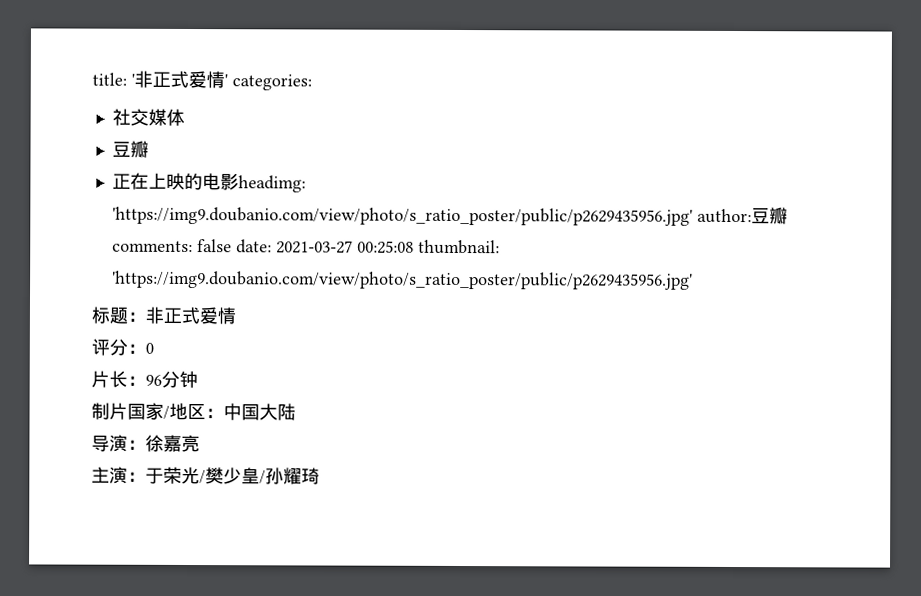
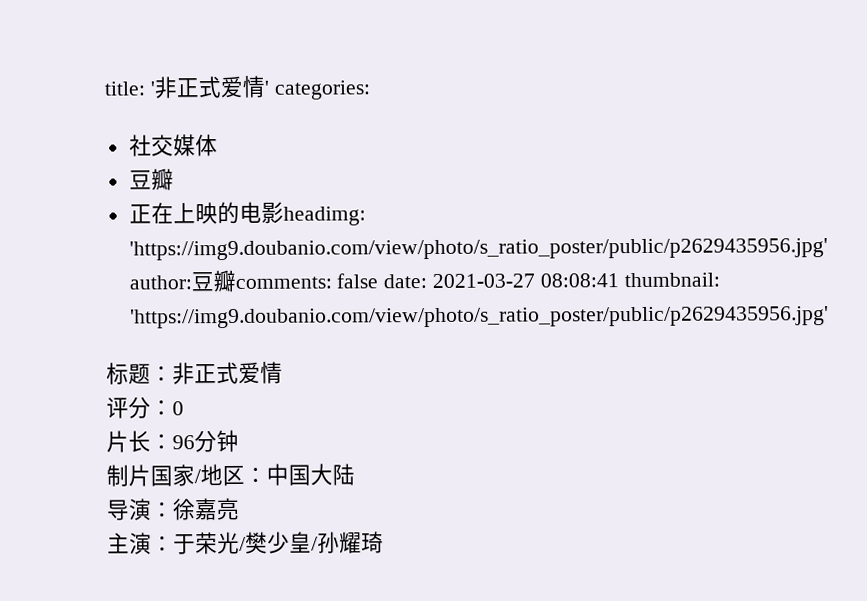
- 正在上映的电影headimg: 'https://img9.doubanio.com/view/photo/s_ratio_poster/public/p2629435956.jpg' author:豆瓣comments: false date: 2021-03-27 00:25:08 thumbnail: 'https://img9.doubanio.com/view/photo/s_ratio_poster/public/p2629435956.jpg'
+ 正在上映的电影headimg: 'https://img9.doubanio.com/view/photo/s_ratio_poster/public/p2629435956.jpg' author:豆瓣comments: false date: 2021-03-27 08:08:41 thumbnail: 'https://img9.doubanio.com/view/photo/s_ratio_poster/public/p2629435956.jpg'

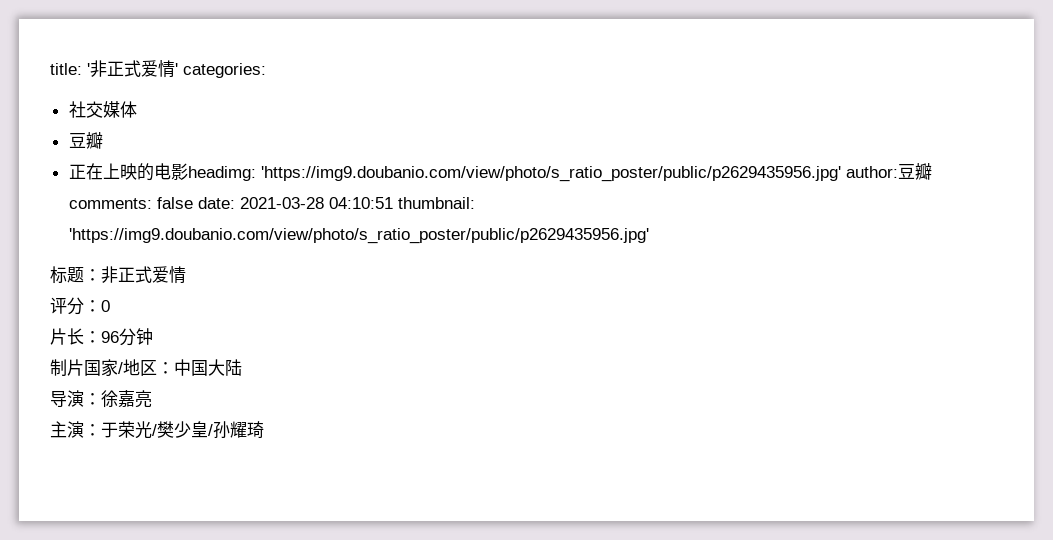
- 正在上映的电影headimg: 'https://img9.doubanio.com/view/photo/s_ratio_poster/public/p2629435956.jpg' author:豆瓣comments: false date: 2021-03-27 08:08:41 thumbnail: 'https://img9.doubanio.com/view/photo/s_ratio_poster/public/p2629435956.jpg'
+ 正在上映的电影headimg: 'https://img9.doubanio.com/view/photo/s_ratio_poster/public/p2629435956.jpg' author:豆瓣comments: false date: 2021-03-28 04:10:51 thumbnail: 'https://img9.doubanio.com/view/photo/s_ratio_poster/public/p2629435956.jpg'

